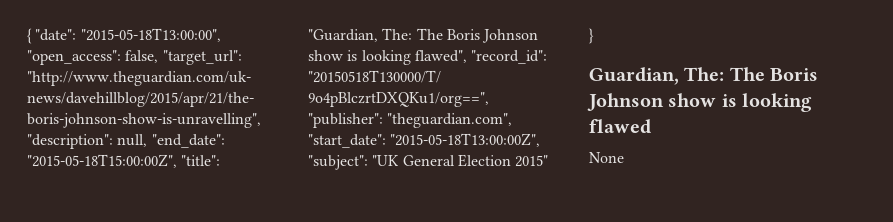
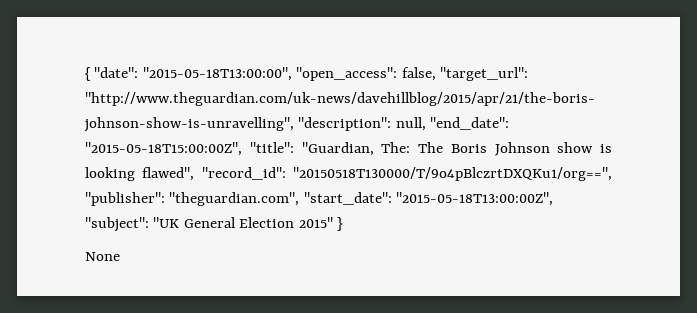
- Guardian, The: The Boris Johnson show is looking flawed

